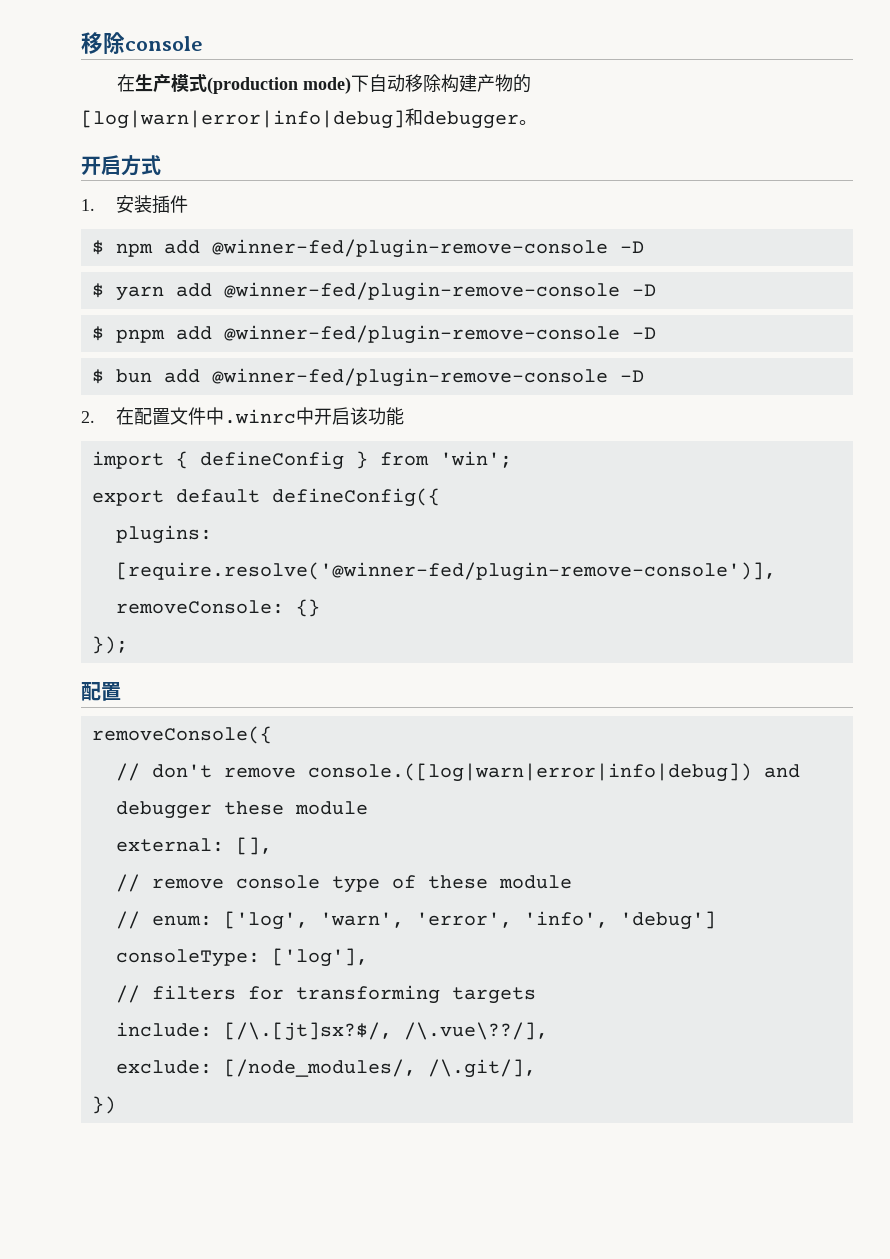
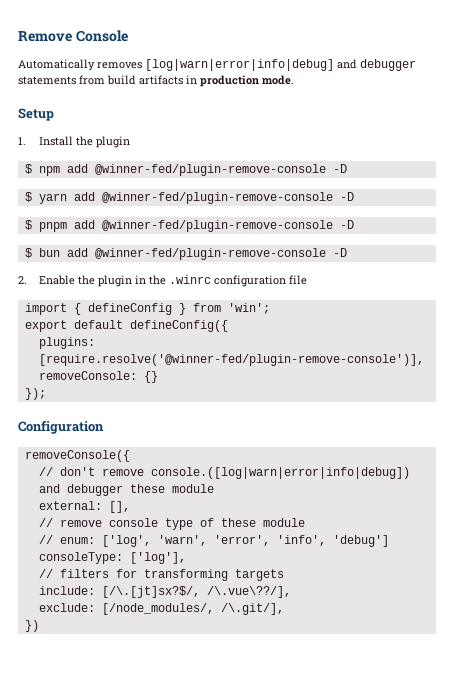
- 移除console
- 在生产模式(production mode)下自动移除构建产物的[log|warn|error|info|debug]和debugger。
- 开启方式
- 1.安装插件
+ Remove Console
+ Automatically removes [log|warn|error|info|debug] and debugger statements from build artifacts in production mode.
+ Setup
+ 1. Install the plugin
- 2.在配置文件中.winrc中开启该功能
+ 2. Enable the plugin in the .winrc configuration file
  });
- 配置
+ Configuration

